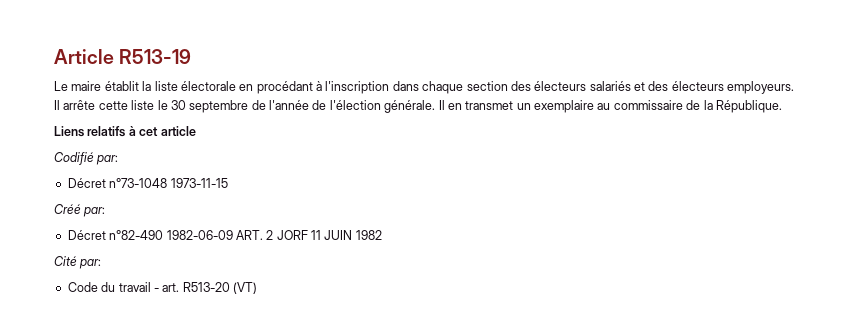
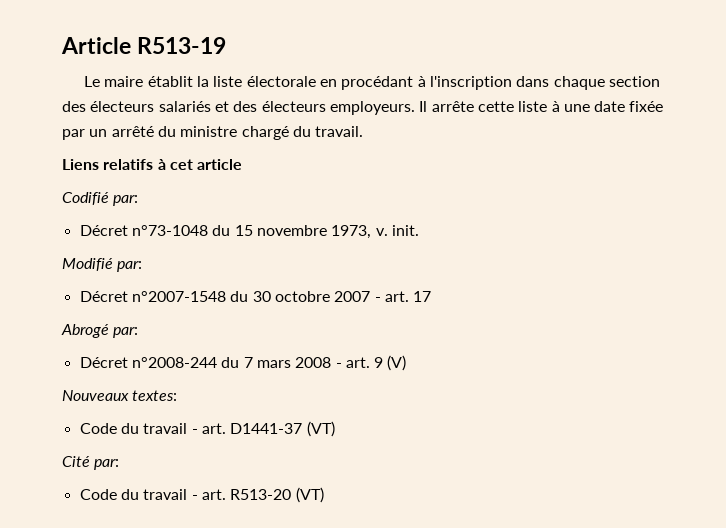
- Il arrête cette liste le 30 septembre de l'année de l'élection générale. Il en transmet un exemplaire au commissaire de la République.
+ Il arrête cette liste à une date fixée par un arrêté du ministre chargé du travail.
- Décret n°73-1048 1973-11-15
- Créé par:
- Décret n°82-490 1982-06-09 ART. 2 JORF 11 JUIN 1982
+ Décret n°73-1048 du 15 novembre 1973, v. init.
+ Modifié par:
+ Décret n°2007-1548 du 30 octobre 2007 - art. 17
+ Abrogé par:
+ Décret n°2008-244 du 7 mars 2008 - art. 9 (V)
+ Nouveaux textes:
+ Code du travail - art. D1441-37 (VT)

